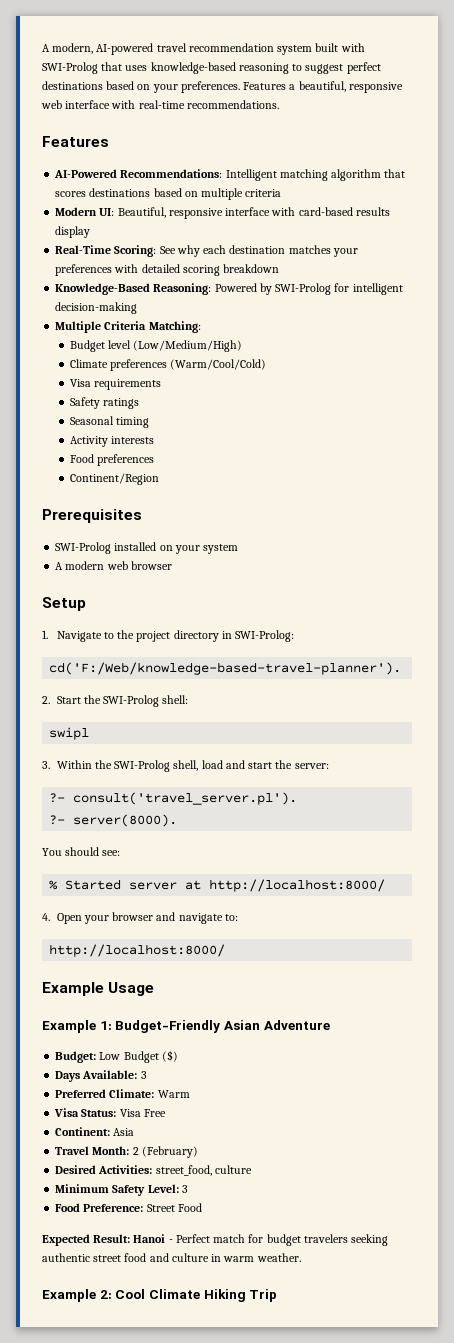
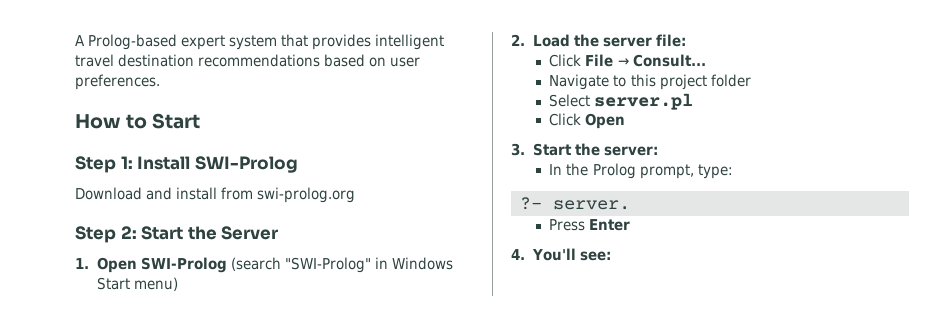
- A modern, AI-powered travel recommendation system built with SWI-Prolog that uses knowledge-based reasoning to suggest perfect destinations based on your preferences. Features a beautiful, responsive web interface with real-time recommendations.
- Features
- AI-Powered Recommendations: Intelligent matching algorithm that scores destinations based on multiple criteria
- Modern UI: Beautiful, responsive interface with card-based results display
- Real-Time Scoring: See why each destination matches your preferences with detailed scoring breakdown
- Knowledge-Based Reasoning: Powered by SWI-Prolog for intelligent decision-making
- Multiple Criteria Matching:
- Budget level (Low/Medium/High)
- Climate preferences (Warm/Cool/Cold)
- Visa requirements
- Safety ratings
- Seasonal timing
- Activity interests
- Food preferences
- Continent/Region
- Prerequisites
- SWI-Prolog installed on your system
- A modern web browser
- Setup
- 1. Navigate to the project directory in SWI-Prolog:
- cd('F:/Web/knowledge-based-travel-planner').
- 2. Start the SWI-Prolog shell:
- swipl
- 3. Within the SWI-Prolog shell, load and start the server:
- ?- consult('travel_server.pl').
- ?- server(8000).
- You should see:
- % Started server at http://localhost:8000/
- 4. Open your browser and navigate to:
- http://localhost:8000/
- Example Usage
- Example 1: Budget-Friendly Asian Adventure
- Budget: Low Budget ($)
- Days Available: 3
- Preferred Climate: Warm
- Visa Status: Visa Free
- Continent: Asia
- Travel Month: 2 (February)
- Desired Activities: street_food, culture
- Minimum Safety Level: 3
- Food Preference: Street Food
- Expected Result: Hanoi - Perfect match for budget travelers seeking authentic street food and culture in warm weather.
- Example 2: Cool Climate Hiking Trip
+ A Prolog-based expert system that provides intelligent travel destination recommendations based on user preferences.
+ How to Start
+ Step 1: Install SWI-Prolog
+ Download and install from swi-prolog.org
+ Step 2: Start the Server
+ 1. Open SWI-Prolog (search "SWI-Prolog" in Windows Start menu)
+ 2. Load the server file:
+ Click File → Consult...
+ Navigate to this project folder
+ Select server.pl
+ Click Open
+ 3. Start the server:
+ In the Prolog prompt, type:
+ ?- server.
+ Press Enter
+ 4. You'll see:

